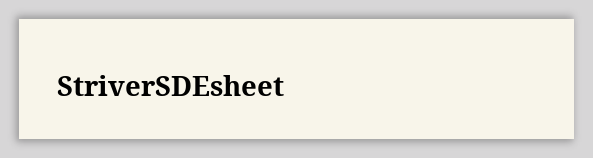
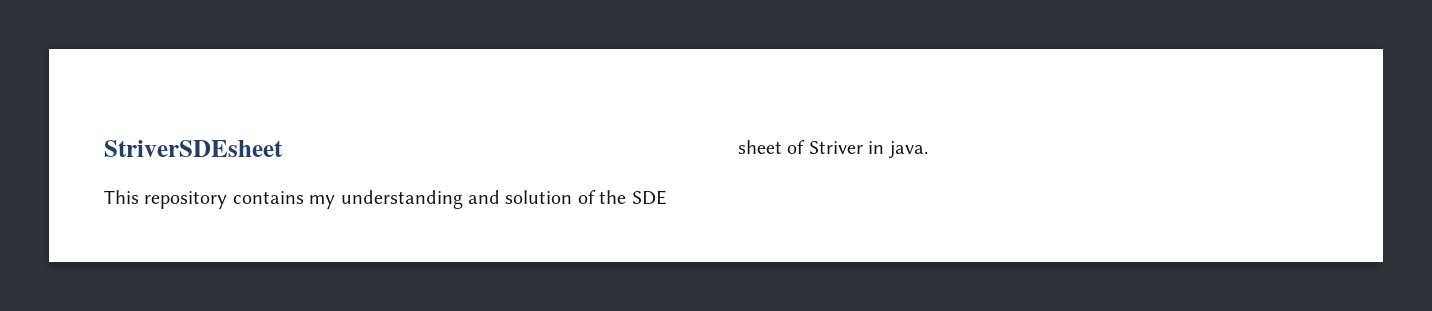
+ This repository contains my understanding and solution of the SDE sheet of Striver in java.

